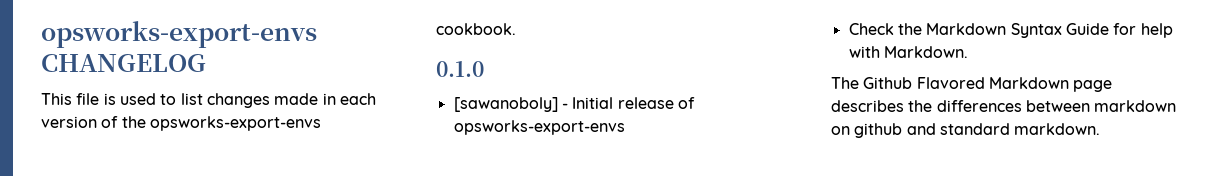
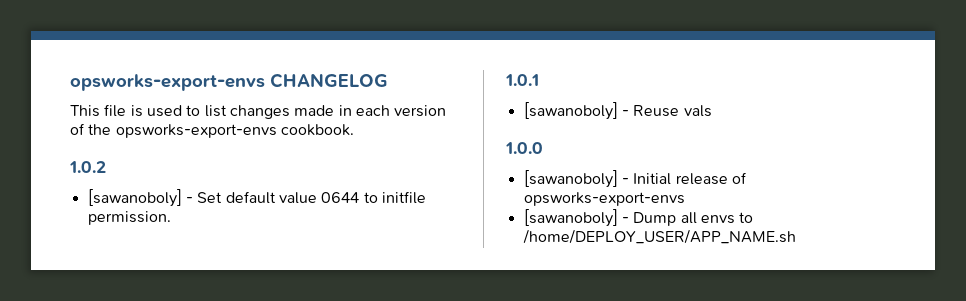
- 0.1.0
+ 1.0.2
+ [sawanoboly] - Set default value 0644 to initfile permission.
+ 1.0.1
+ [sawanoboly] - Reuse vals
+ 1.0.0
- Check the Markdown Syntax Guide for help with Markdown.
- The Github Flavored Markdown page describes the differences between markdown on github and standard markdown.
+ [sawanoboly] - Dump all envs to /home/DEPLOY_USER/APP_NAME.sh

